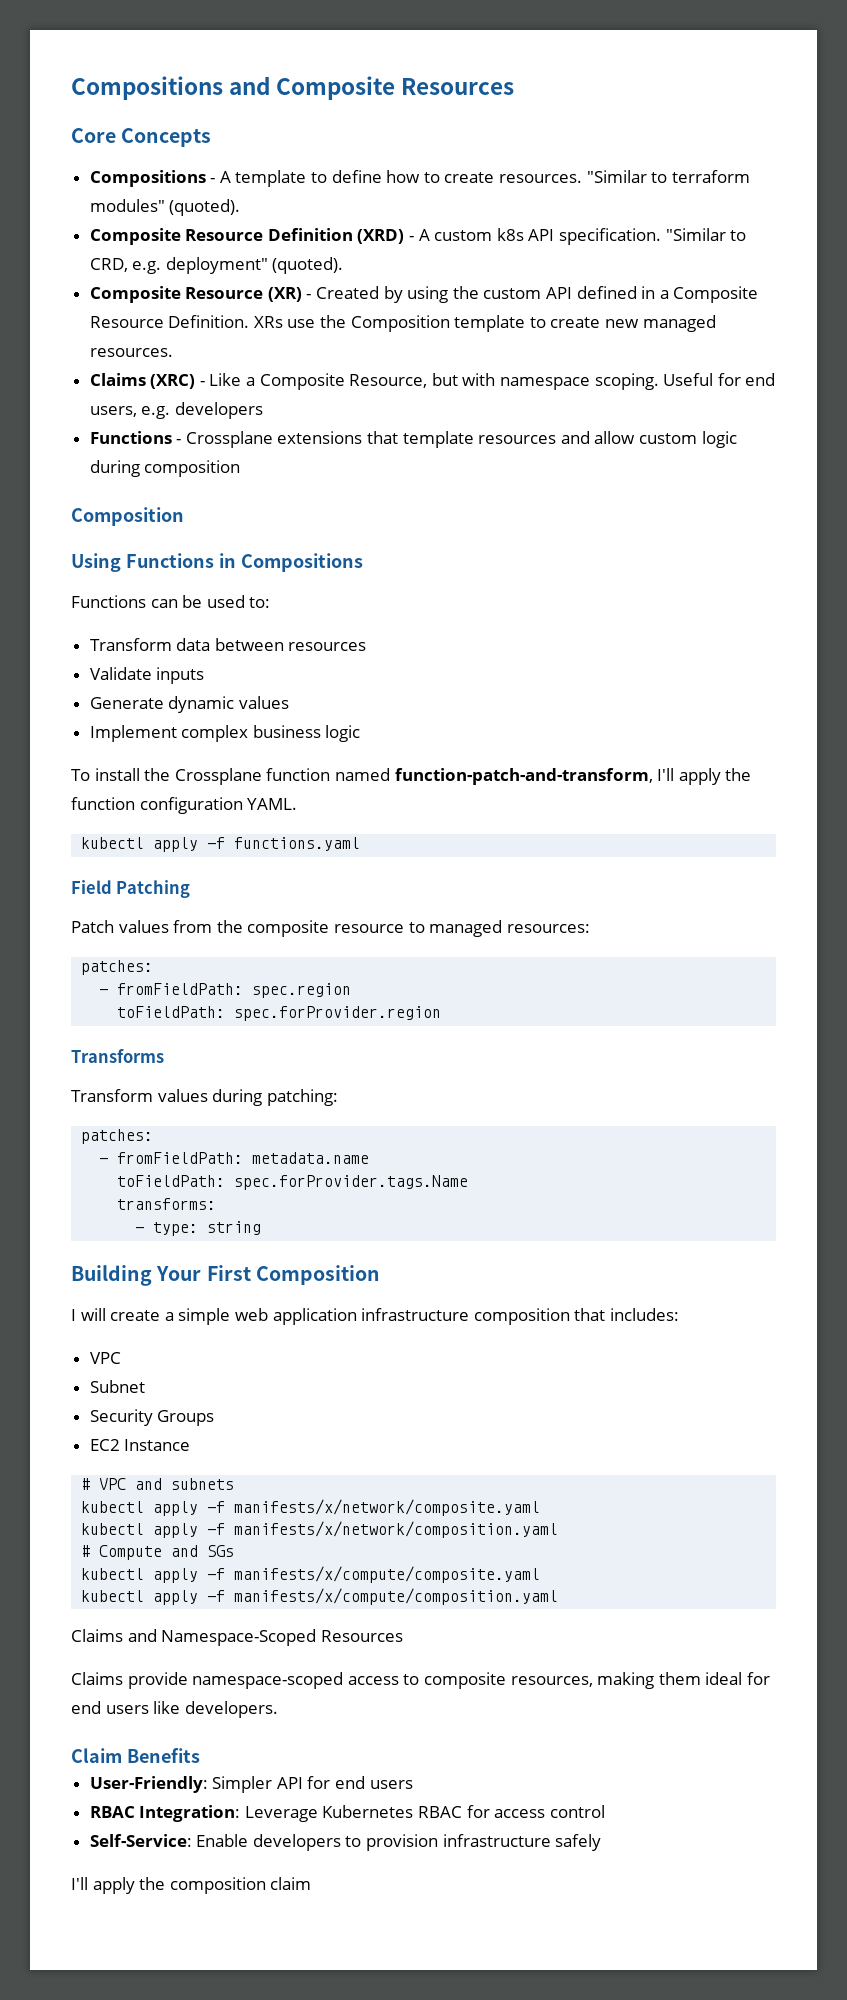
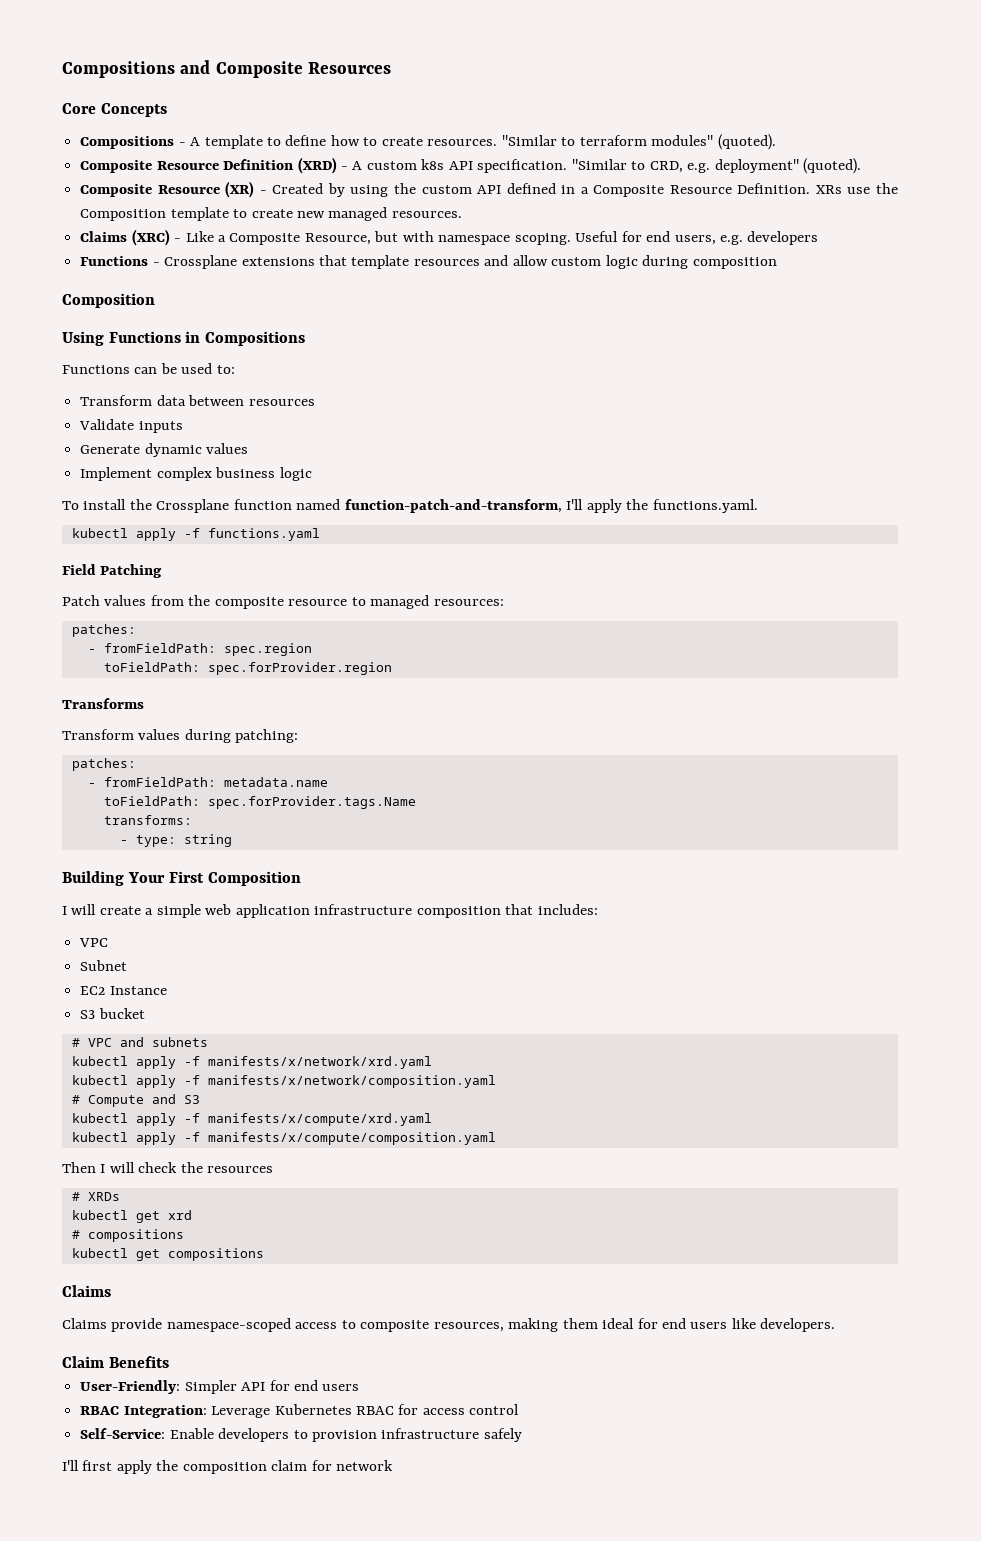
- To install the Crossplane function named function-patch-and-transform, I'll apply the function configuration YAML.
+ To install the Crossplane function named function-patch-and-transform, I'll apply the functions.yaml.
- Security Groups
+ S3 bucket
- kubectl apply -f manifests/x/network/composite.yaml
+ kubectl apply -f manifests/x/network/xrd.yaml
- # Compute and SGs
- kubectl apply -f manifests/x/compute/composite.yaml
+ # Compute and S3
+ kubectl apply -f manifests/x/compute/xrd.yaml
- Claims and Namespace-Scoped Resources
+ Then I will check the resources
+ # XRDs
+ kubectl get xrd
+ # compositions
+ kubectl get compositions
+ Claims
- I'll apply the composition claim
+ I'll first apply the composition claim for network

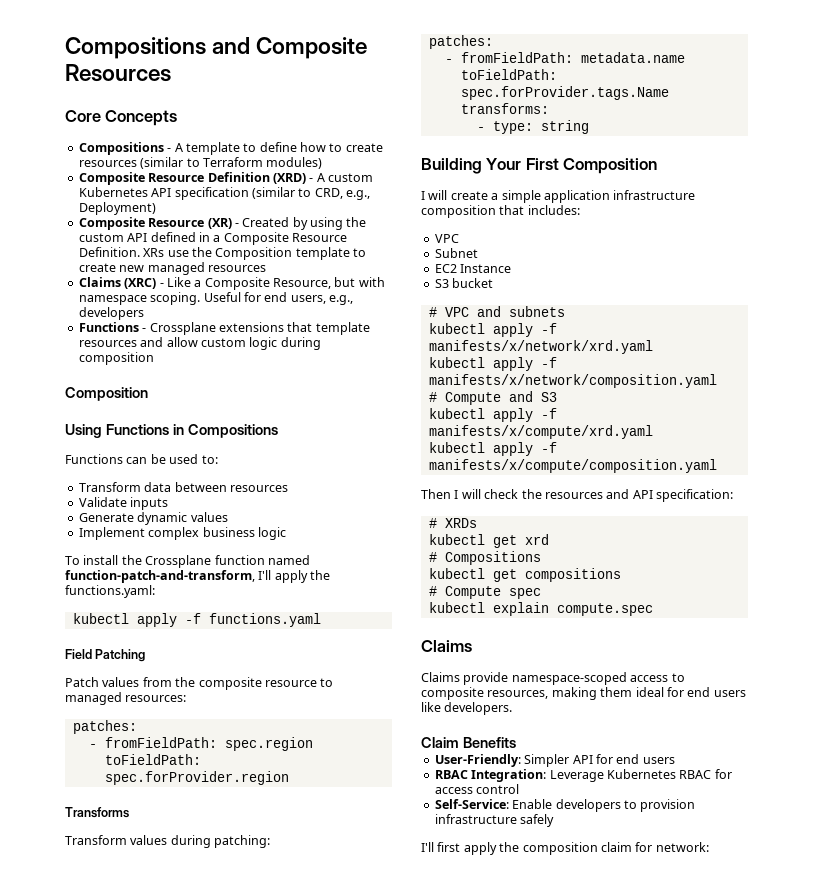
- Compositions - A template to define how to create resources. "Similar to terraform modules" (quoted).
+ Compositions - A template to define how to create resources (similar to Terraform modules)
- Composite Resource Definition (XRD) - A custom k8s API specification. "Similar to CRD, e.g. deployment" (quoted).
+ Composite Resource Definition (XRD) - A custom Kubernetes API specification (similar to CRD, e.g., Deployment)
- XRs use the Composition template to create new managed resources.
+ XRs use the Composition template to create new managed resources
- Useful for end users, e.g. developers
+ Useful for end users, e.g., developers
- To install the Crossplane function named function-patch-and-transform, I'll apply the functions.yaml.
+ To install the Crossplane function named function-patch-and-transform, I'll apply the functions.yaml:
- I will create a simple web application infrastructure composition that includes:
+ I will create a simple application infrastructure composition that includes:
- Then I will check the resources
+ Then I will check the resources and API specification:
- # compositions
+ # Compositions
+ # Compute spec
+ kubectl explain compute.spec
- I'll first apply the composition claim for network
+ I'll first apply the composition claim for network:

